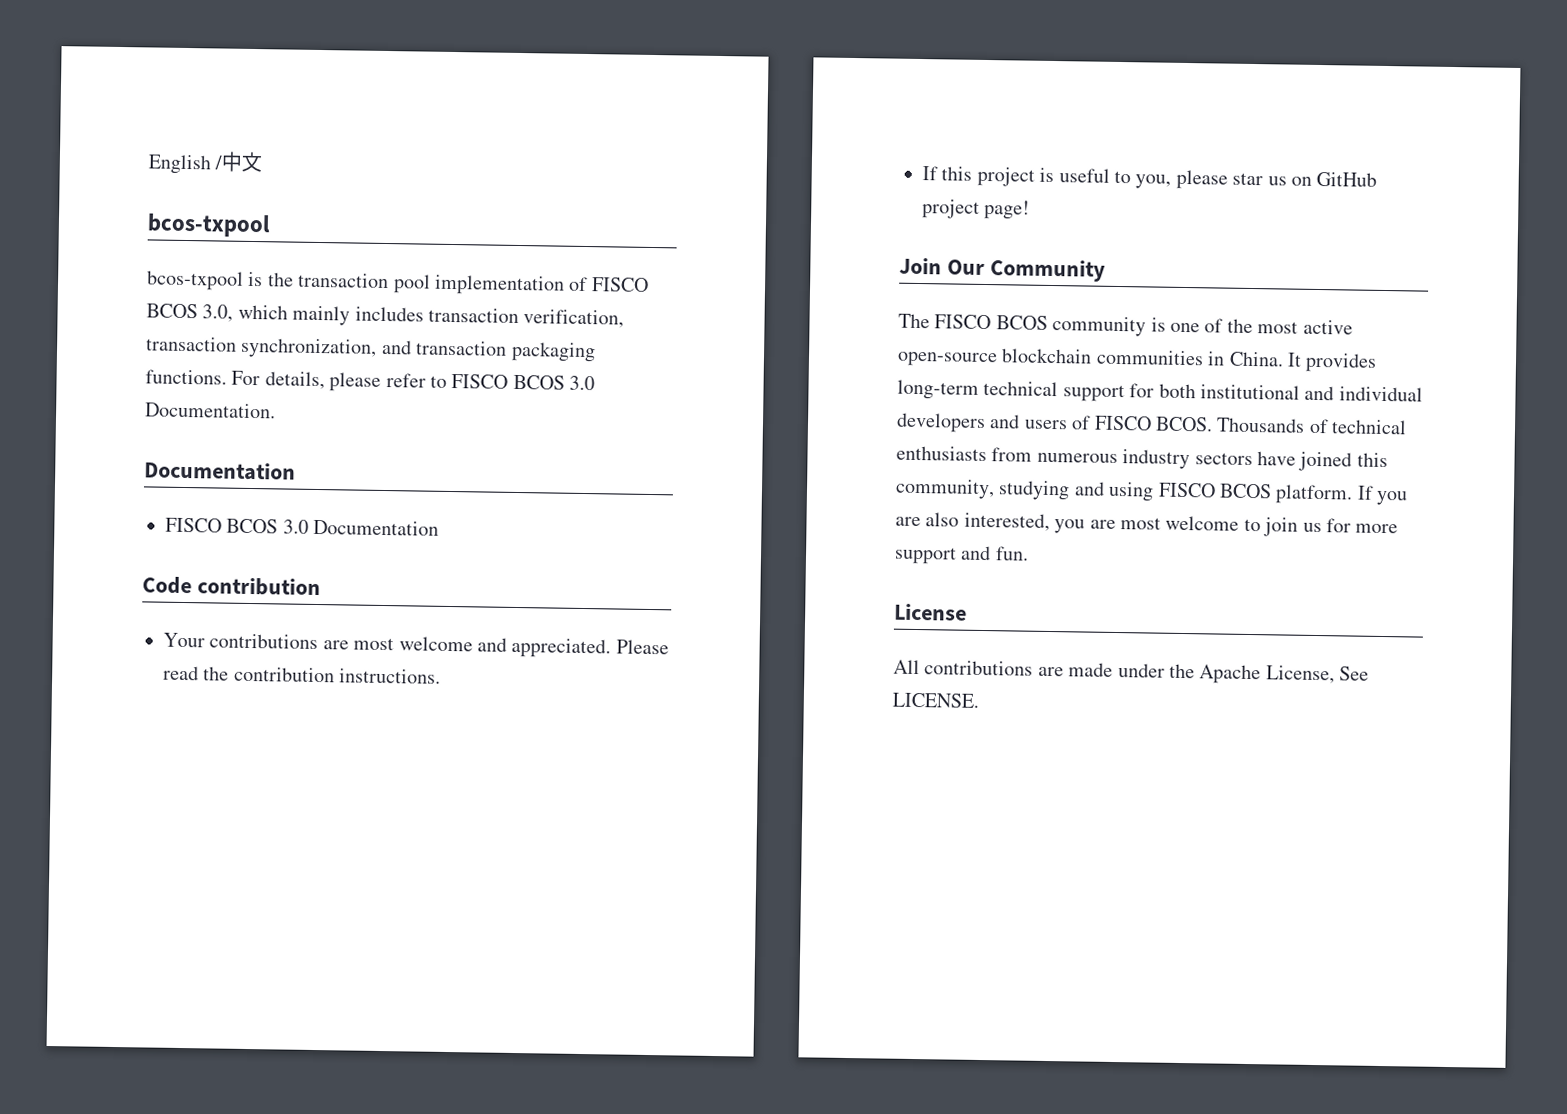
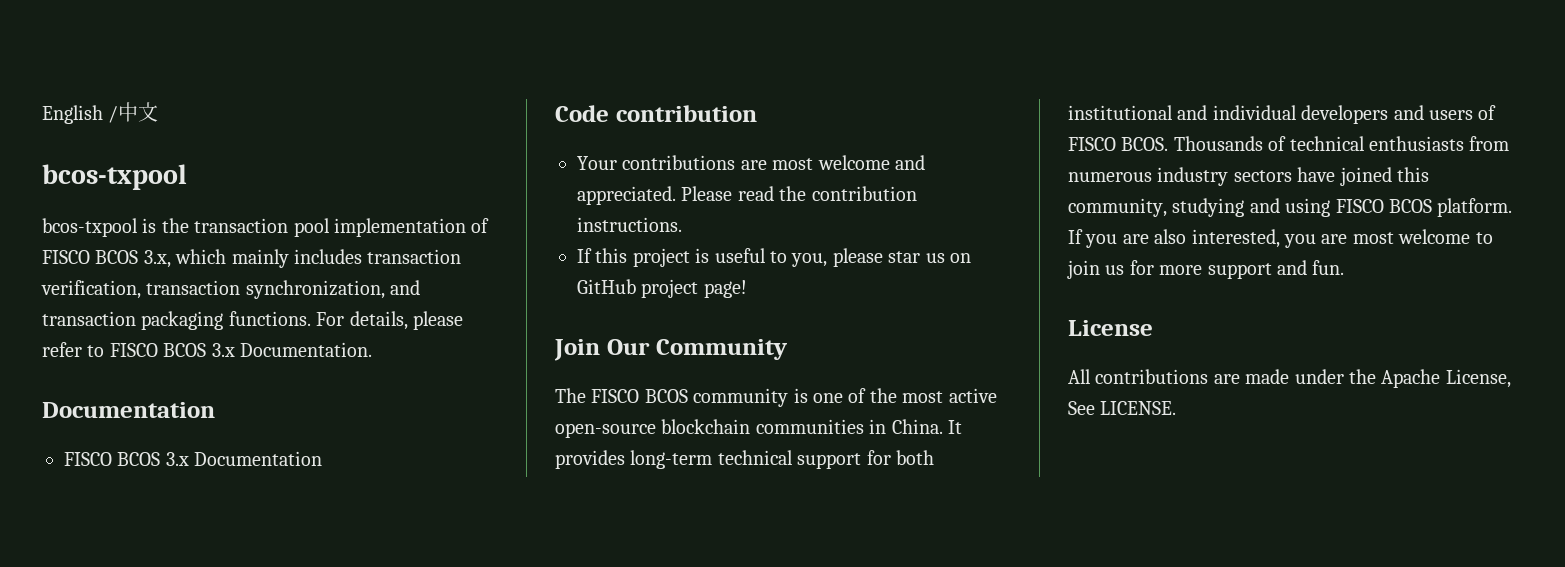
- bcos-txpool is the transaction pool implementation of FISCO BCOS 3.0, which mainly includes transaction verification, transaction synchronization, and transaction packaging functions.
+ bcos-txpool is the transaction pool implementation of FISCO BCOS 3.x, which mainly includes transaction verification, transaction synchronization, and transaction packaging functions.
- For details, please refer to FISCO BCOS 3.0 Documentation.
+ For details, please refer to FISCO BCOS 3.x Documentation.
- FISCO BCOS 3.0 Documentation
+ FISCO BCOS 3.x Documentation

